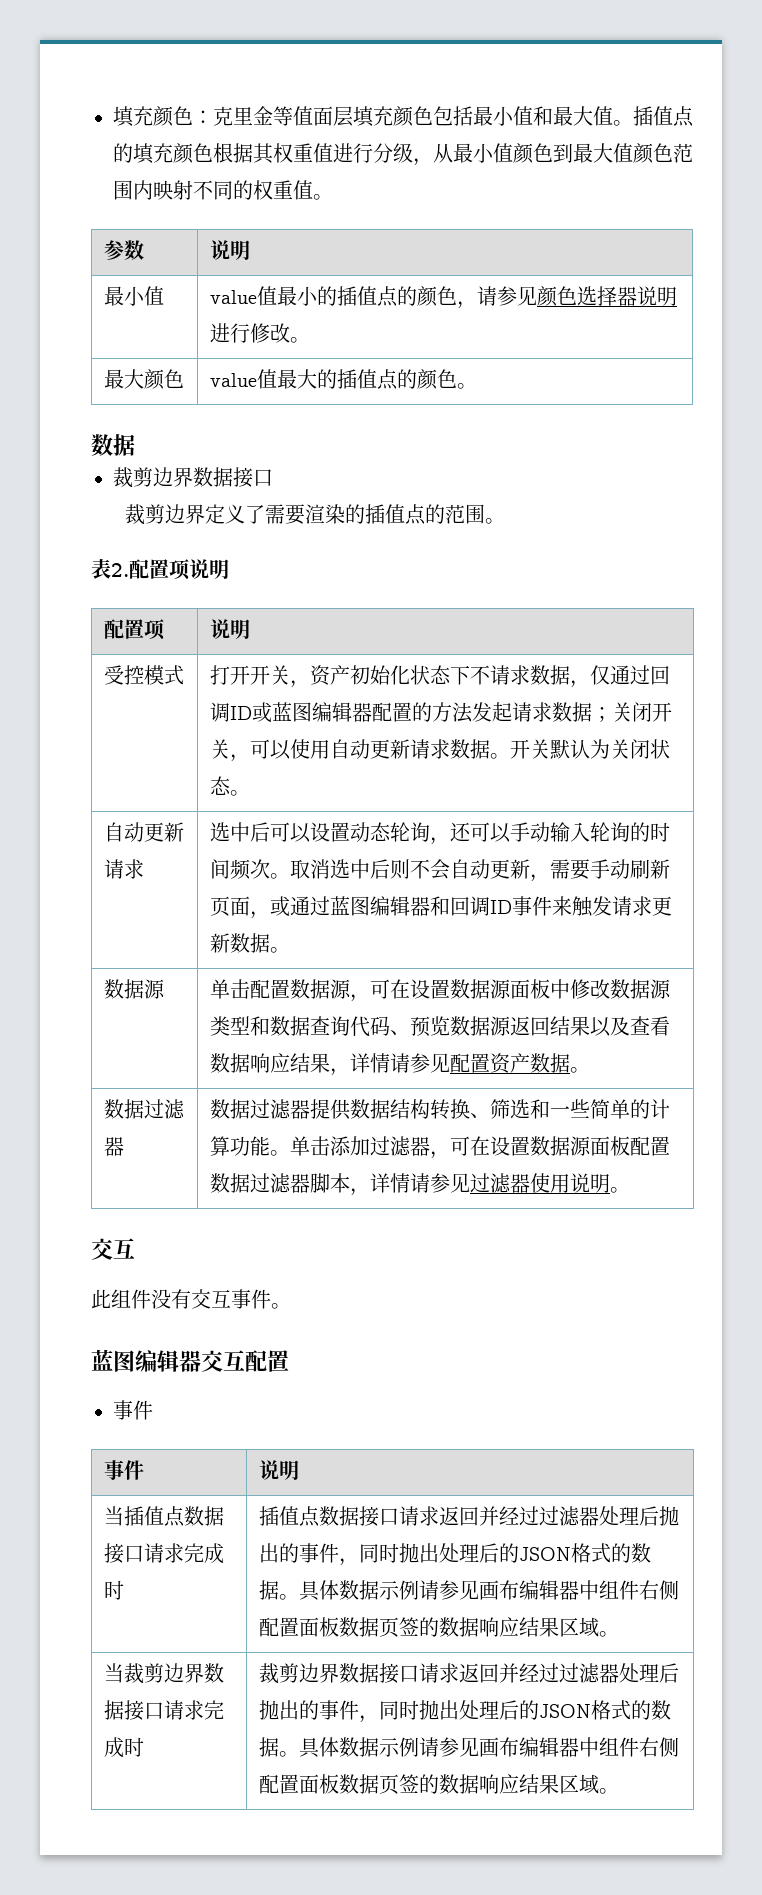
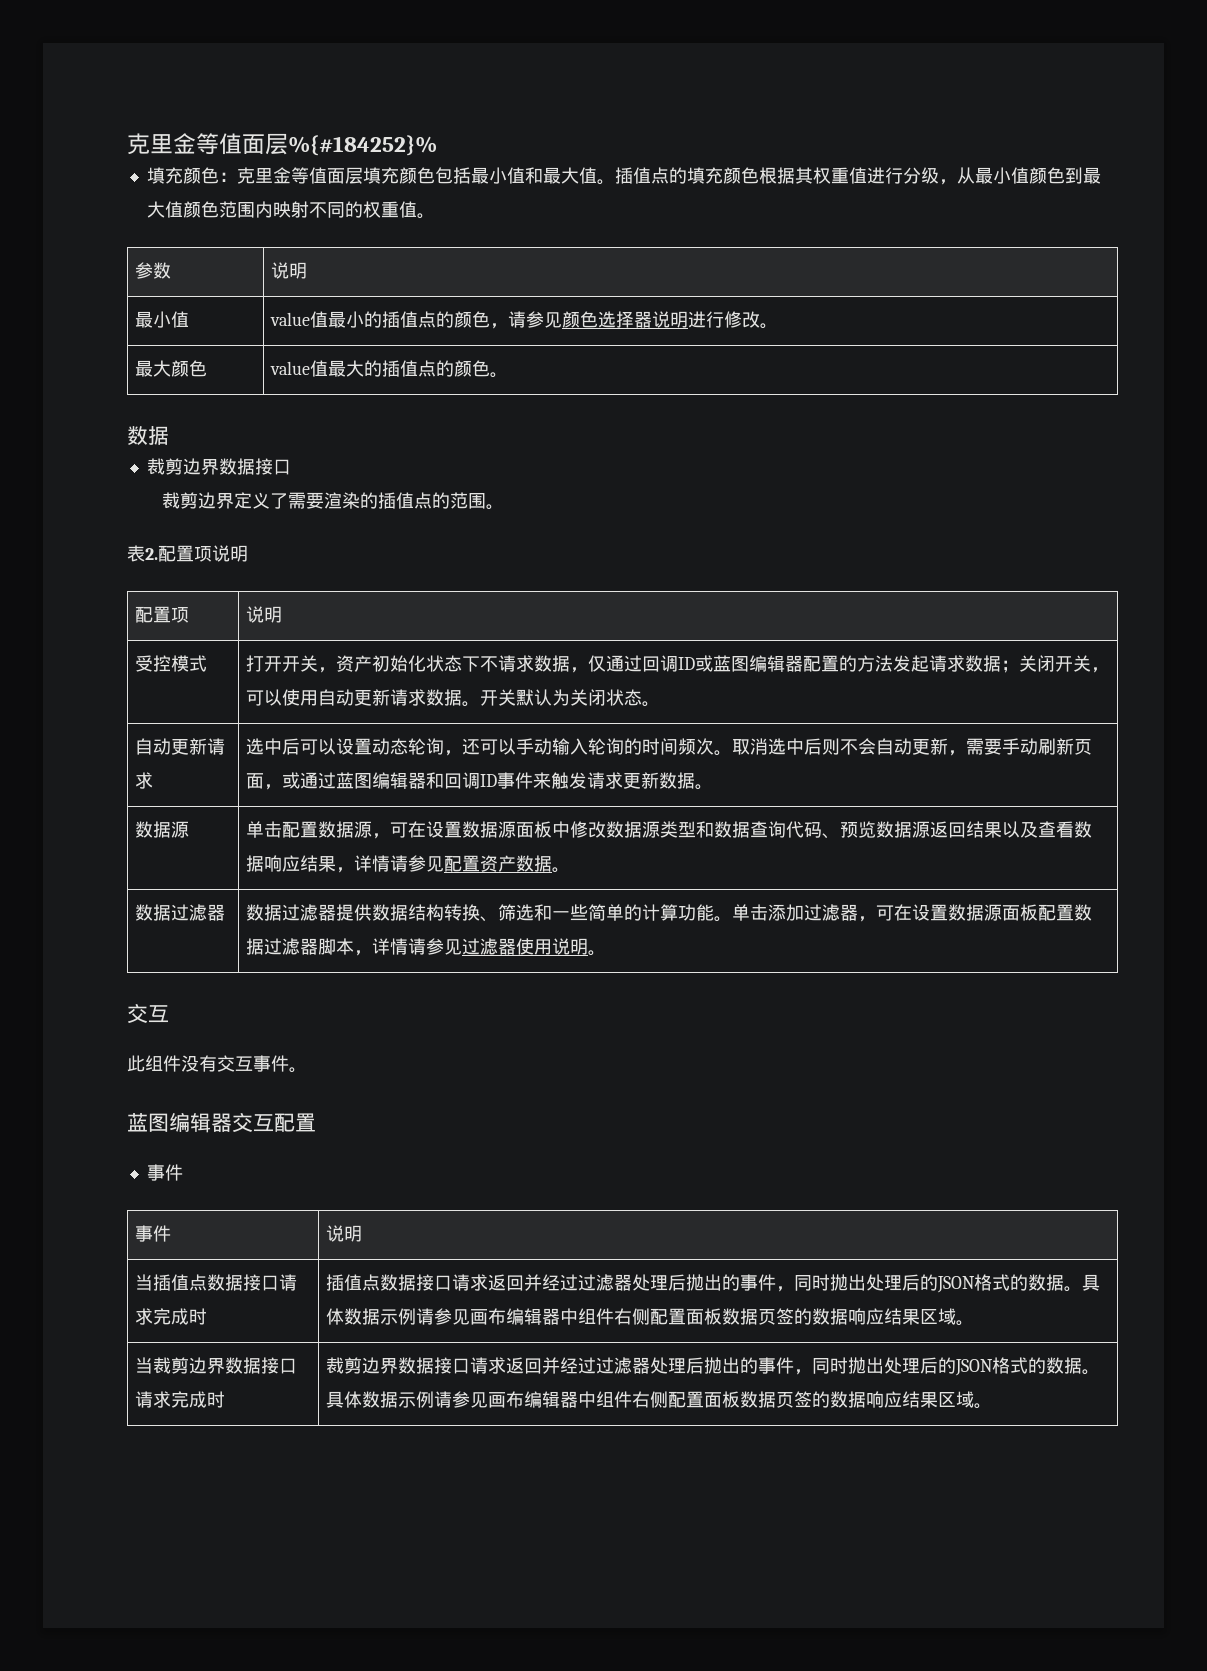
+ 克里金等值面层%{#184252}%

